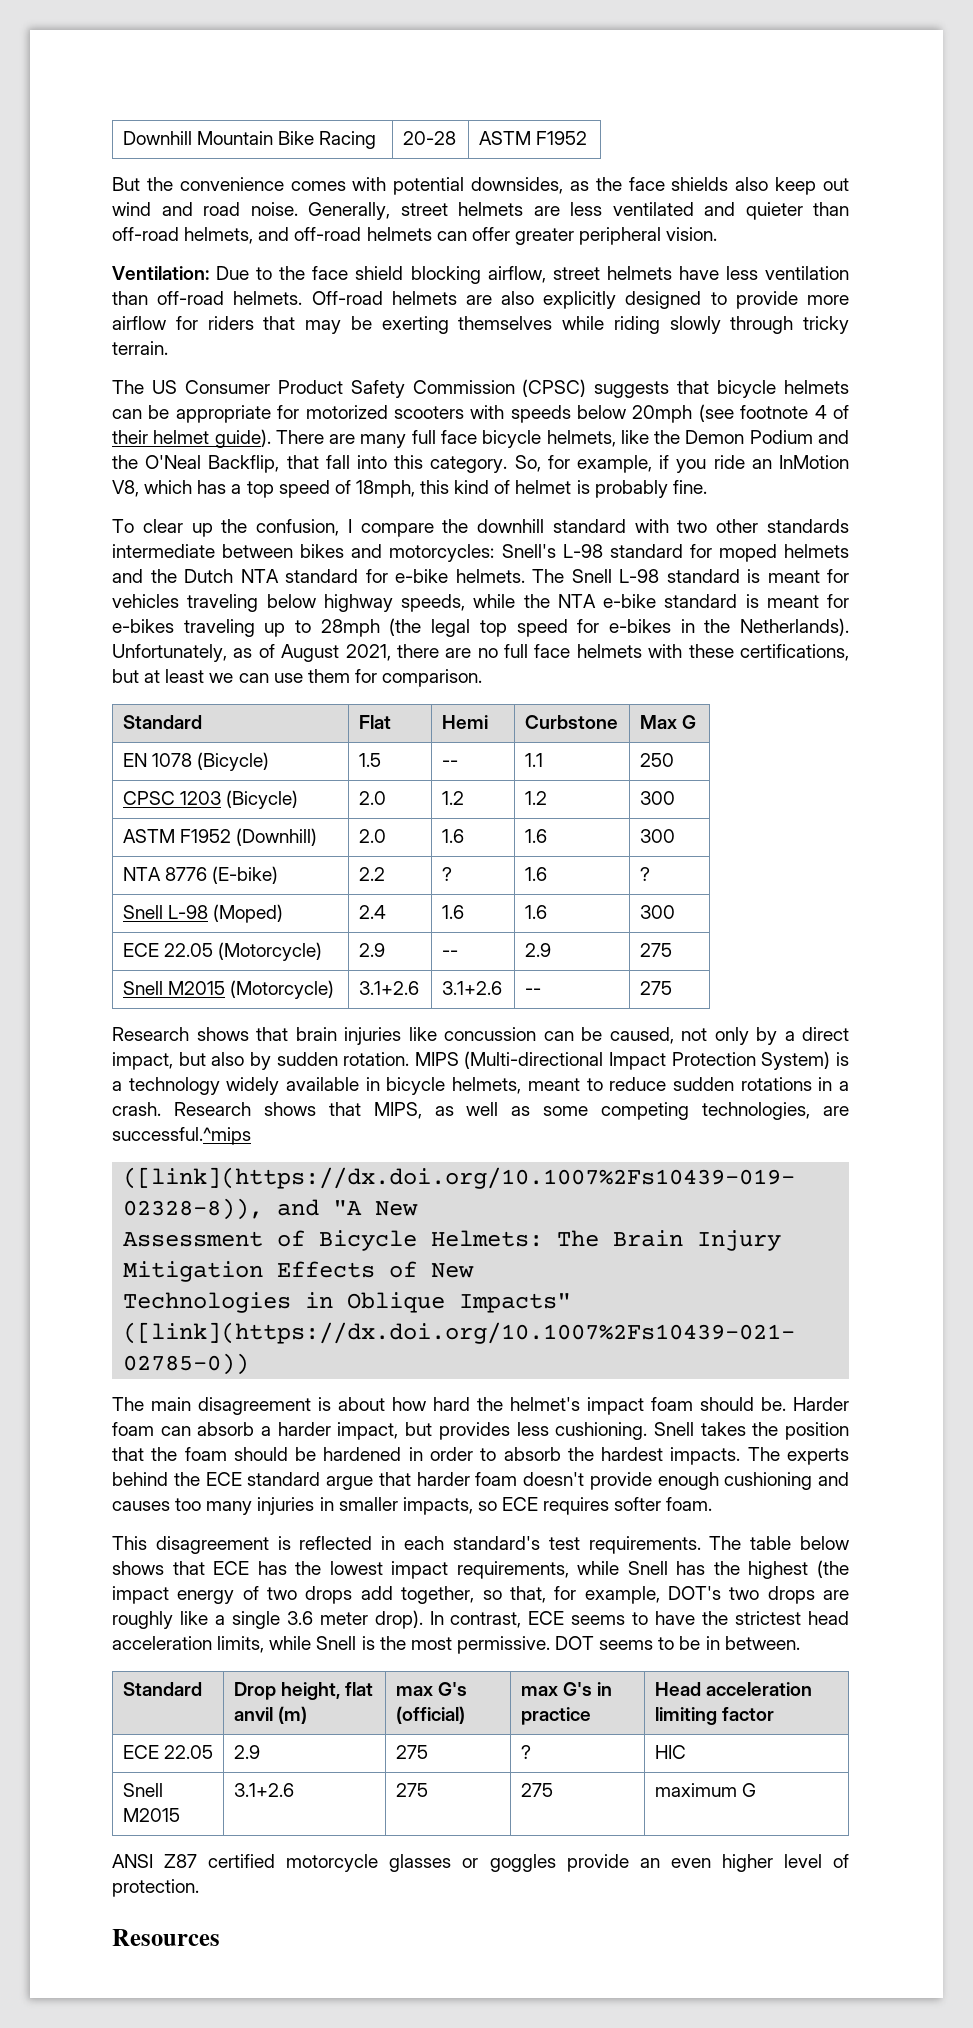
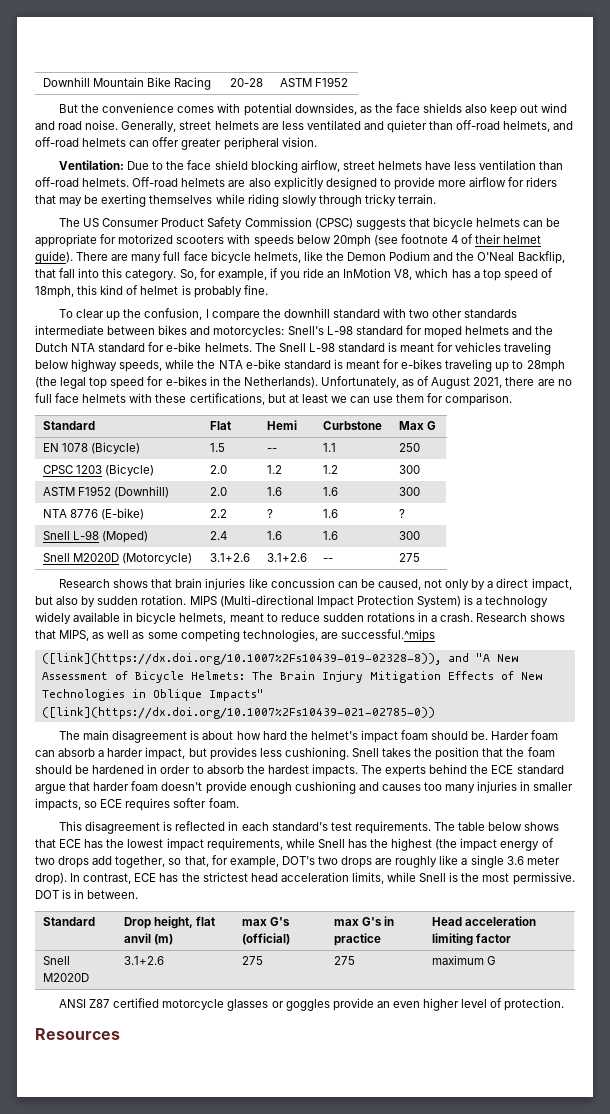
- ECE 22.05 (Motorcycle) | 2.9 | -- | 2.9 | 275
- Snell M2015 (Motorcycle) | 3.1+2.6 | 3.1+2.6 | -- | 275
+ Snell M2020D (Motorcycle) | 3.1+2.6 | 3.1+2.6 | -- | 275
- In contrast, ECE seems to have the strictest head acceleration limits, while Snell is the most permissive.
+ In contrast, ECE has the strictest head acceleration limits, while Snell is the most permissive.
- DOT seems to be in between.
+ DOT is in between.
- ECE 22.05 | 2.9 | 275 | ? | HIC
- Snell M2015 | 3.1+2.6 | 275 | 275 | maximum G
+ Snell M2020D | 3.1+2.6 | 275 | 275 | maximum G

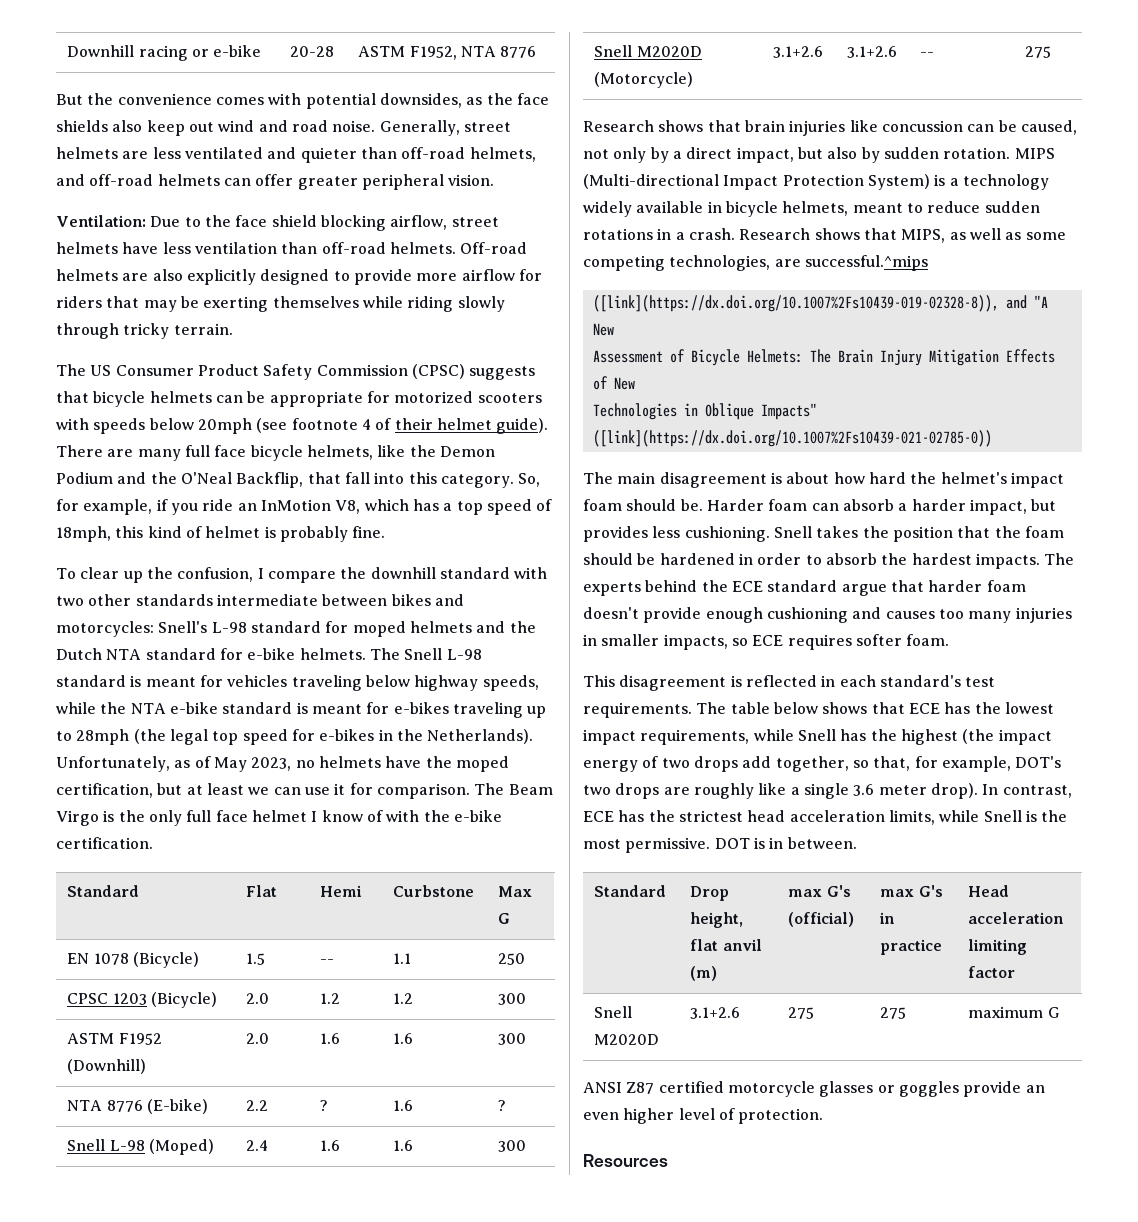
- Downhill Mountain Bike Racing | 20-28 | ASTM F1952
+ Downhill racing or e-bike | 20-28 | ASTM F1952, NTA 8776
- Unfortunately, as of August 2021, there are no full face helmets with these certifications, but at least we can use them for comparison.
+ Unfortunately, as of May 2023, no helmets have the moped certification, but at least we can use it for comparison. The Beam Virgo is the only full face helmet I know of with the e-bike certification.

